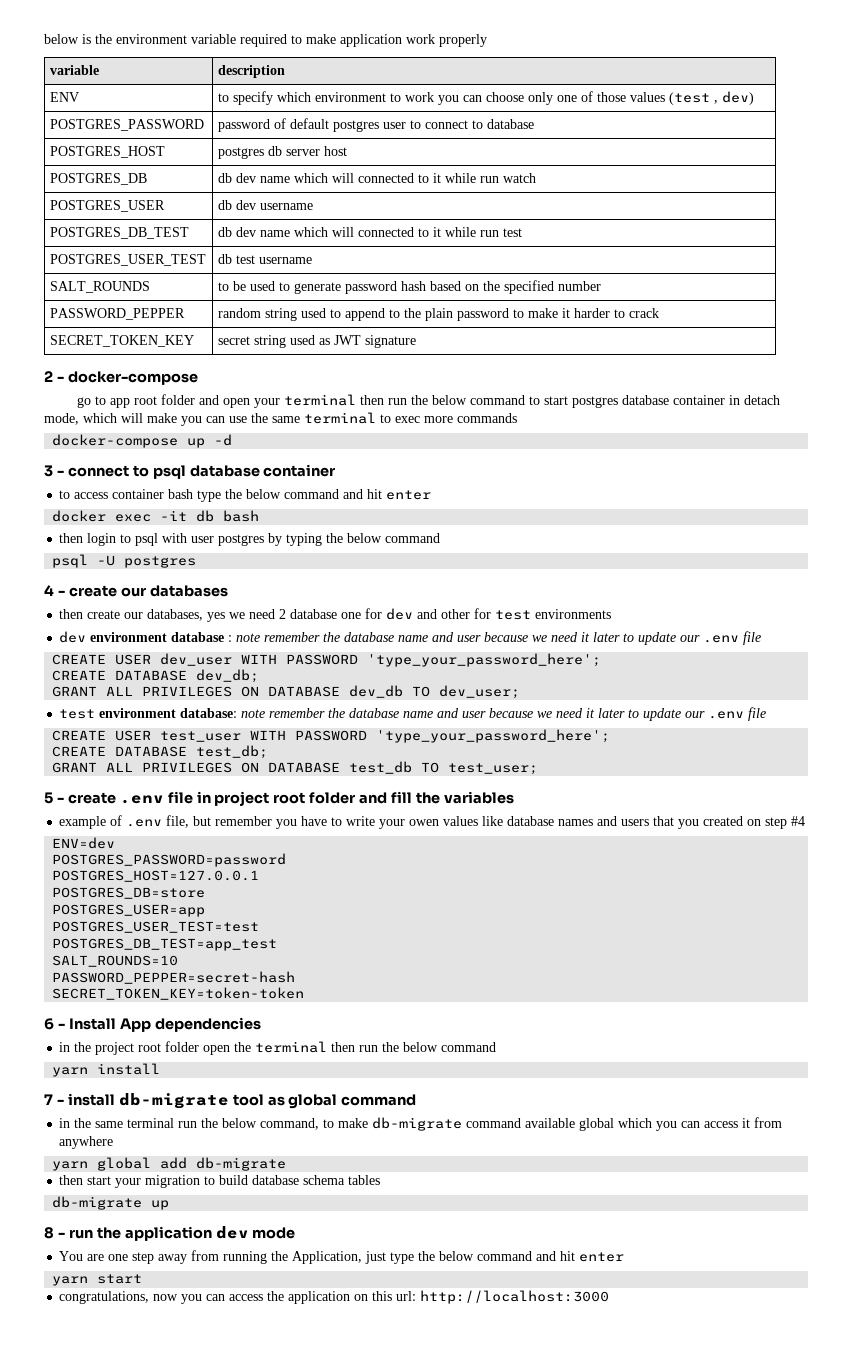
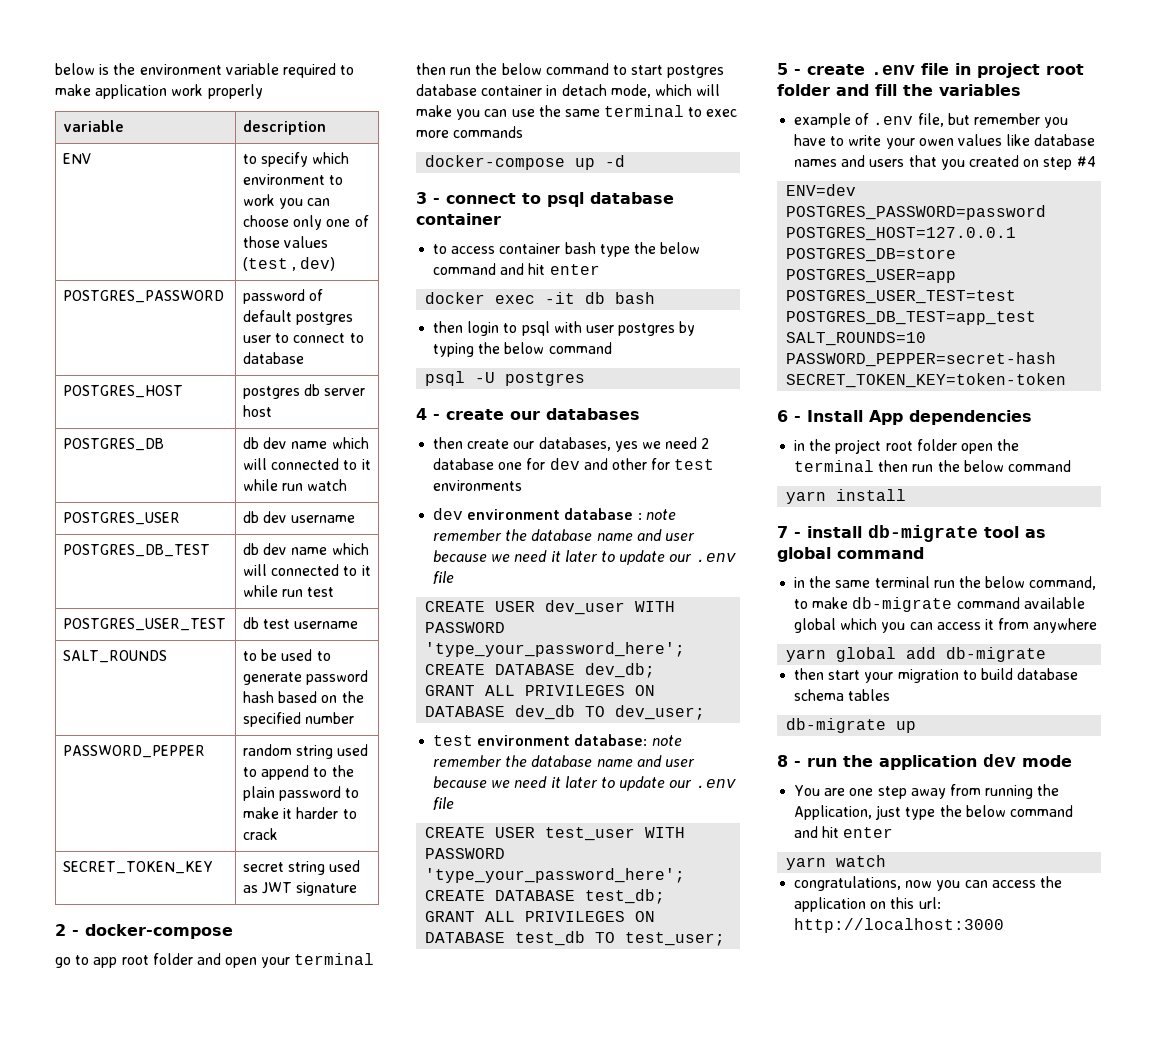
- yarn start
+ yarn watch

